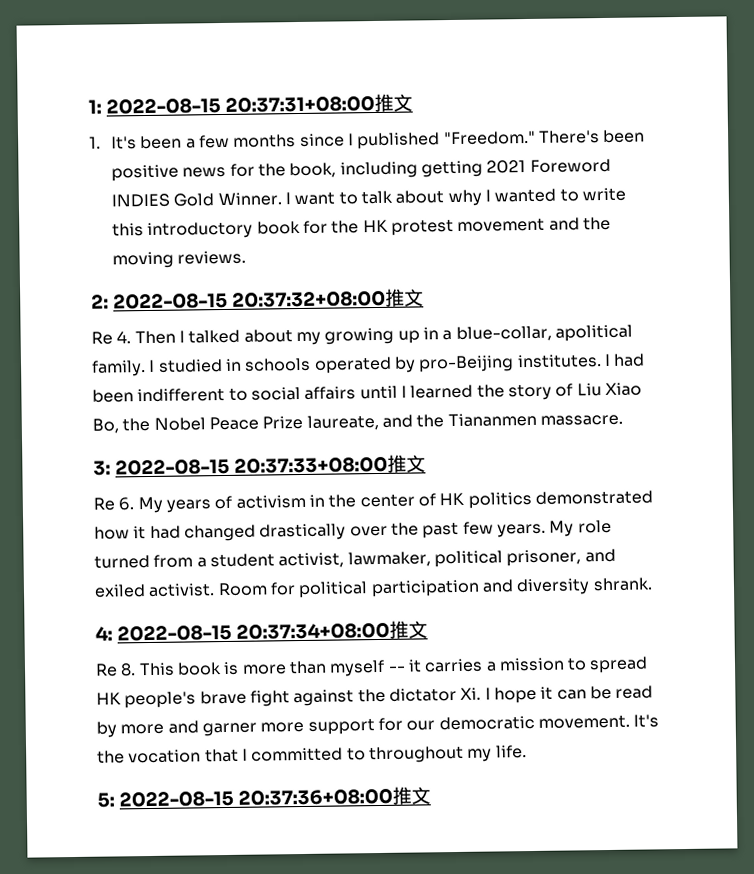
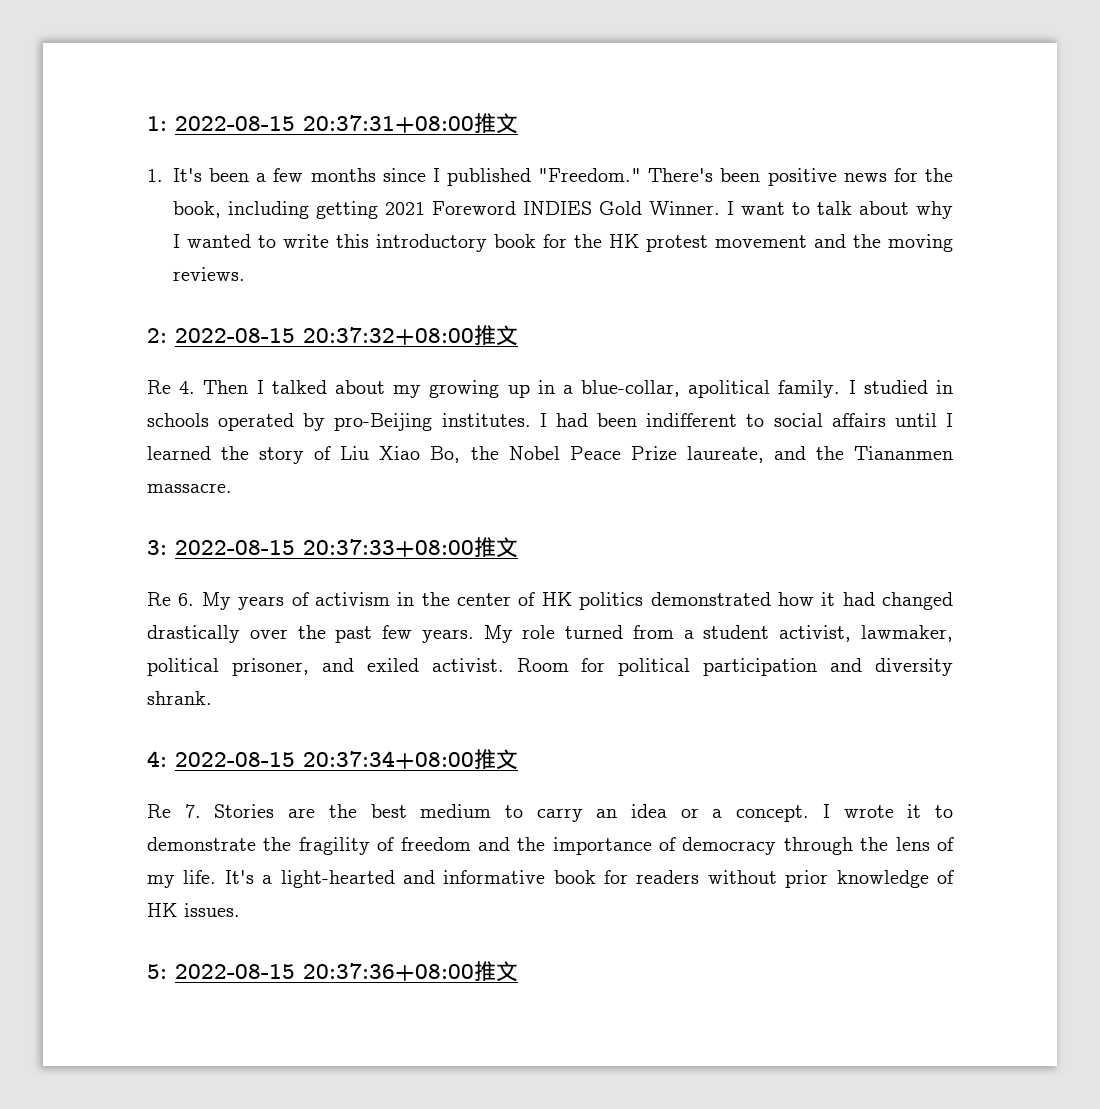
- Re 8. This book is more than myself -- it carries a mission to spread HK people's brave fight against the dictator Xi. I hope it can be read by more and garner more support for our democratic movement. It's the vocation that I committed to throughout my life.
+ Re 7. Stories are the best medium to carry an idea or a concept. I wrote it to demonstrate the fragility of freedom and the importance of democracy through the lens of my life. It's a light-hearted and informative book for readers without prior knowledge of HK issues.

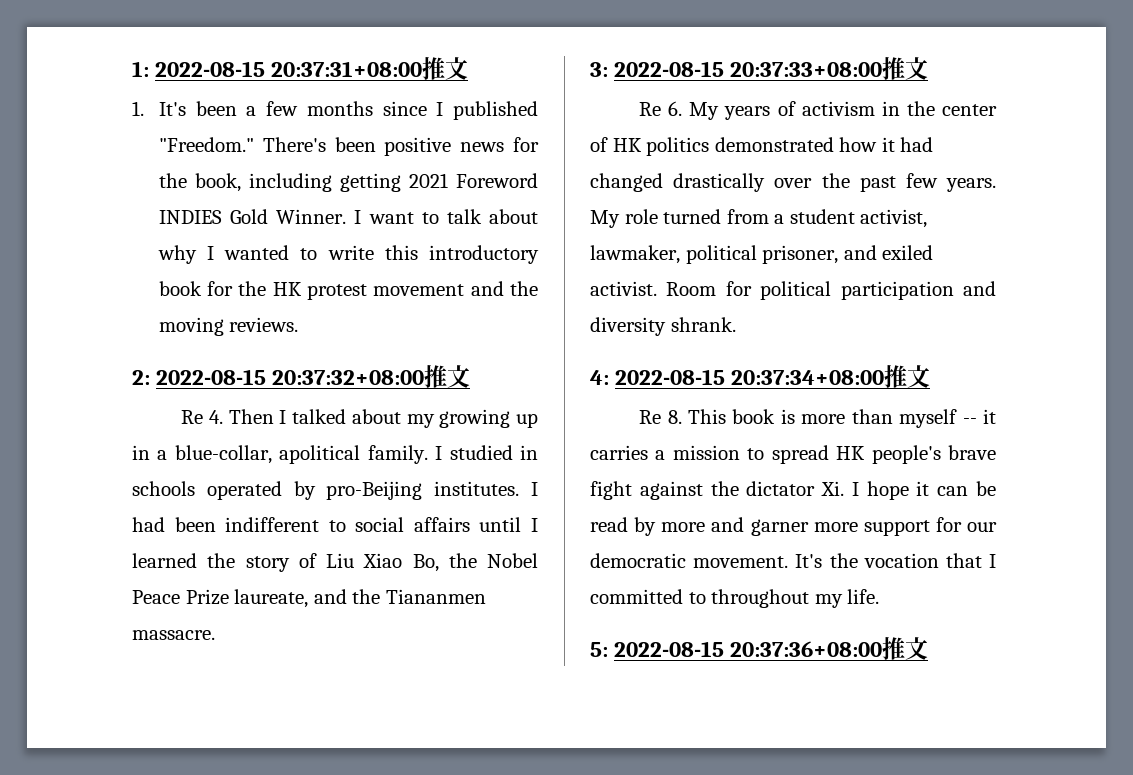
- Re 7. Stories are the best medium to carry an idea or a concept. I wrote it to demonstrate the fragility of freedom and the importance of democracy through the lens of my life. It's a light-hearted and informative book for readers without prior knowledge of HK issues.
+ Re 8. This book is more than myself -- it carries a mission to spread HK people's brave fight against the dictator Xi. I hope it can be read by more and garner more support for our democratic movement. It's the vocation that I committed to throughout my life.

